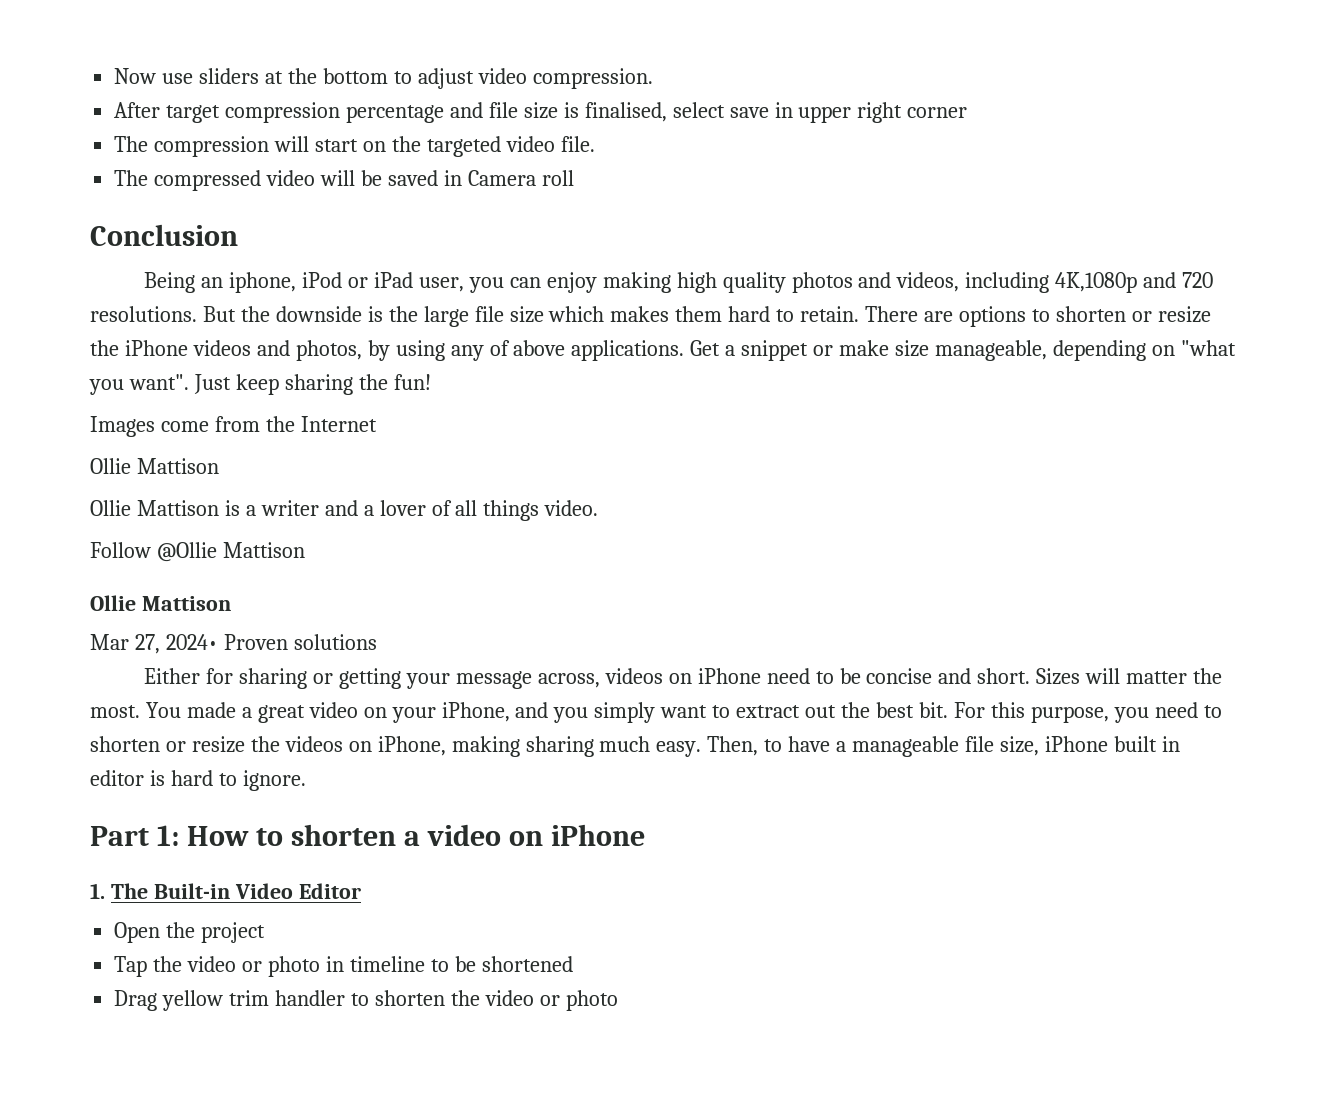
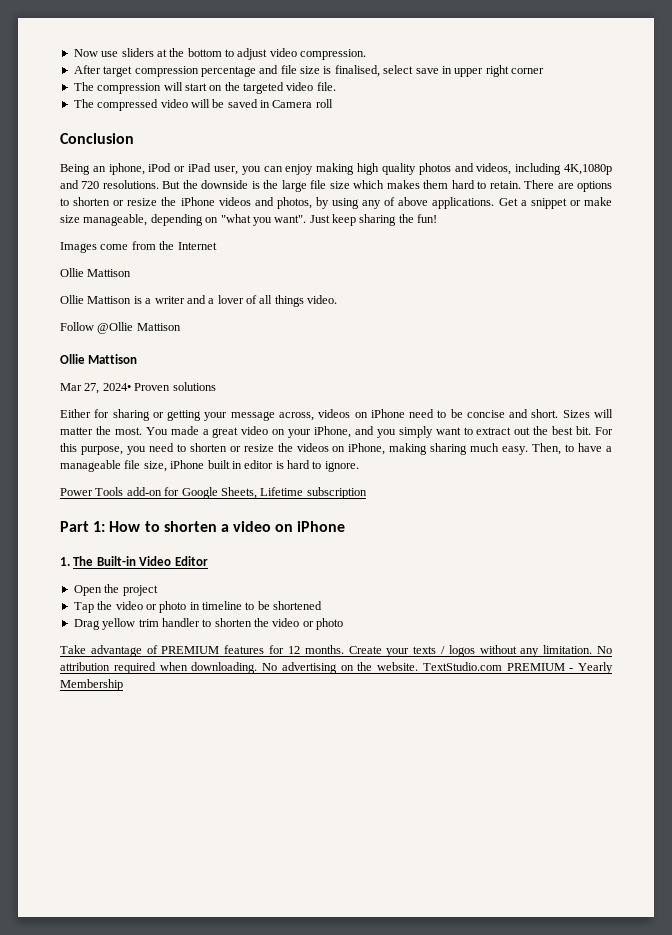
+ Power Tools add-on for Google Sheets, Lifetime subscription
+ Take advantage of PREMIUM features for 12 months. Create your texts / logos without any limitation. No attribution required when downloading. No advertising on the website. TextStudio.com PREMIUM - Yearly Membership

